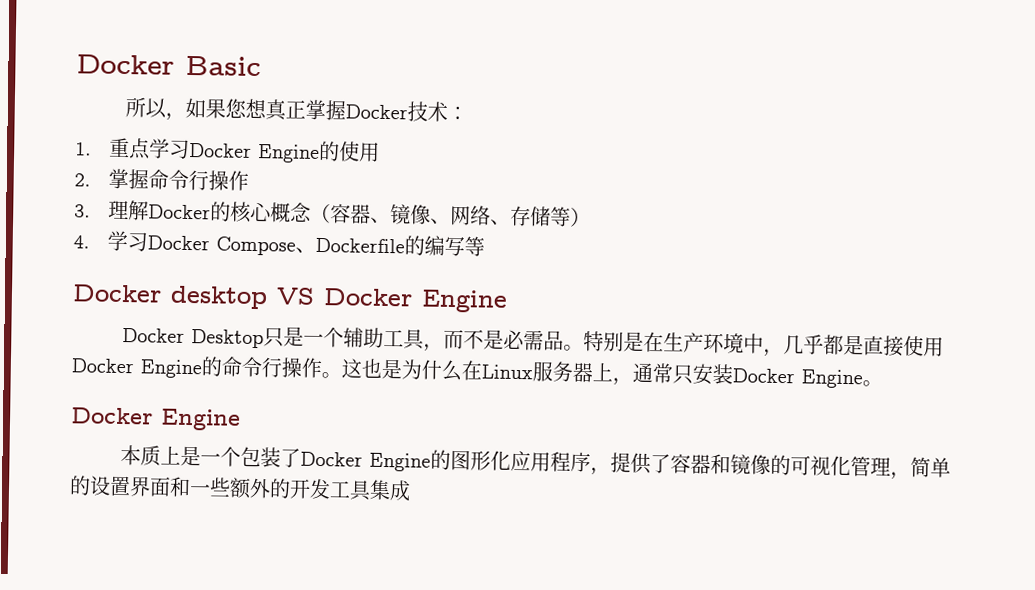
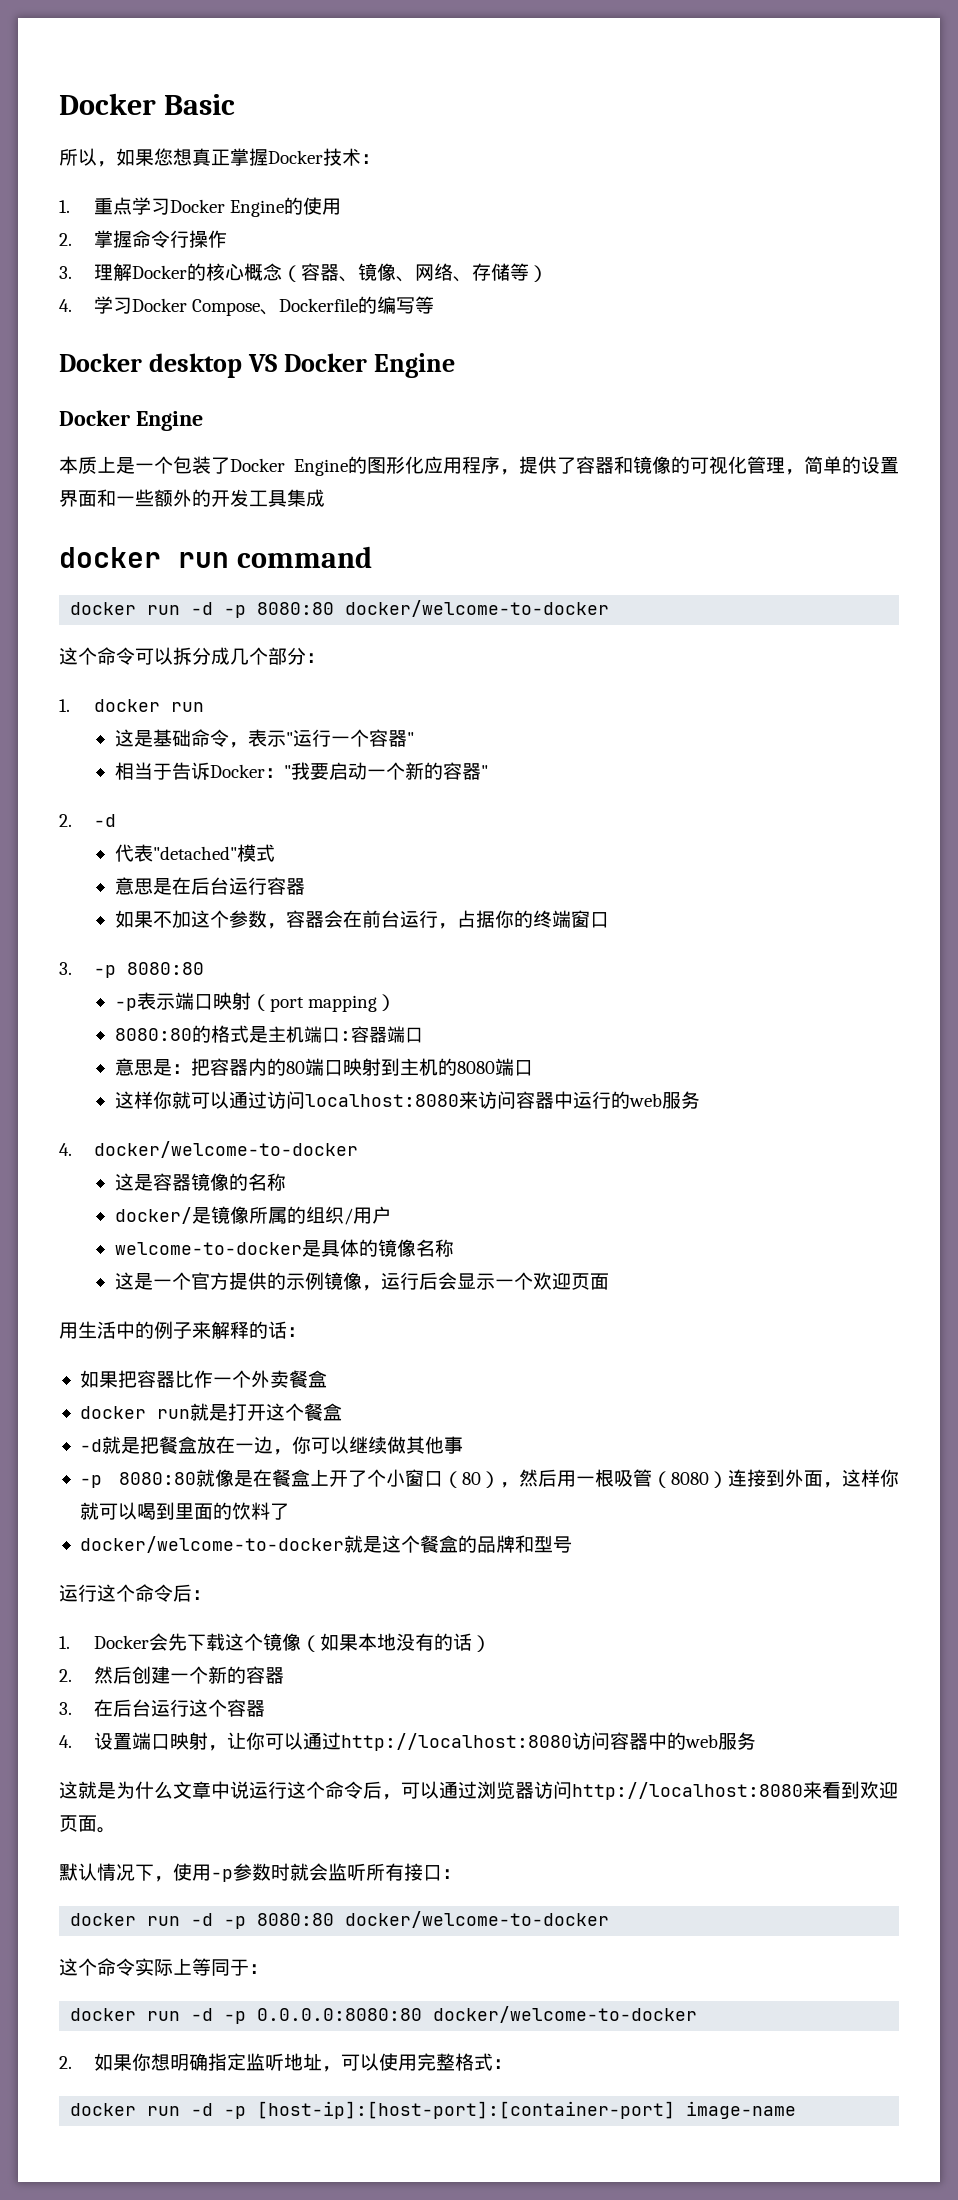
- Docker Desktop只是一个辅助工具，而不是必需品。特别是在生产环境中，几乎都是直接使用Docker Engine的命令行操作。这也是为什么在Linux服务器上，通常只安装Docker Engine。
+ docker run command
+ docker run -d -p 8080:80 docker/welcome-to-docker
+ 这个命令可以拆分成几个部分：
+ 1. docker run
+ 这是基础命令，表示"运行一个容器"
+ 相当于告诉Docker："我要启动一个新的容器"
+ 2. -d
+ 代表"detached"模式
+ 意思是在后台运行容器
+ 如果不加这个参数，容器会在前台运行，占据你的终端窗口
+ 3. -p 8080:80
+ -p表示端口映射（port mapping）
+ 8080:80的格式是主机端口:容器端口
+ 意思是：把容器内的80端口映射到主机的8080端口
+ 这样你就可以通过访问localhost:8080来访问容器中运行的web服务
+ 4. docker/welcome-to-docker
+ 这是容器镜像的名称
+ docker/是镜像所属的组织/用户
+ welcome-to-docker是具体的镜像名称
+ 这是一个官方提供的示例镜像，运行后会显示一个欢迎页面
+ 用生活中的例子来解释的话：
+ 如果把容器比作一个外卖餐盒
+ docker run就是打开这个餐盒
+ -d就是把餐盒放在一边，你可以继续做其他事
+ -p 8080:80就像是在餐盒上开了个小窗口（80），然后用一根吸管（8080）连接到外面，这样你就可以喝到里面的饮料了
+ docker/welcome-to-docker就是这个餐盒的品牌和型号
+ 运行这个命令后：
+ 1. Docker会先下载这个镜像（如果本地没有的话）
+ 2.然后创建一个新的容器
+ 3.在后台运行这个容器
+ 4.设置端口映射，让你可以通过http://localhost:8080访问容器中的web服务
+ 这就是为什么文章中说运行这个命令后，可以通过浏览器访问http://localhost:8080来看到欢迎页面。
+ 默认情况下，使用-p参数时就会监听所有接口：
+ docker run -d -p 8080:80 docker/welcome-to-docker
+ 这个命令实际上等同于：
+ docker run -d -p 0.0.0.0:8080:80 docker/welcome-to-docker
+ 2.如果你想明确指定监听地址，可以使用完整格式：
+ docker run -d -p [host-ip]:[host-port]:[container-port] image-name

